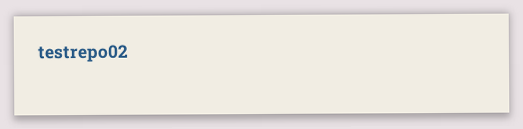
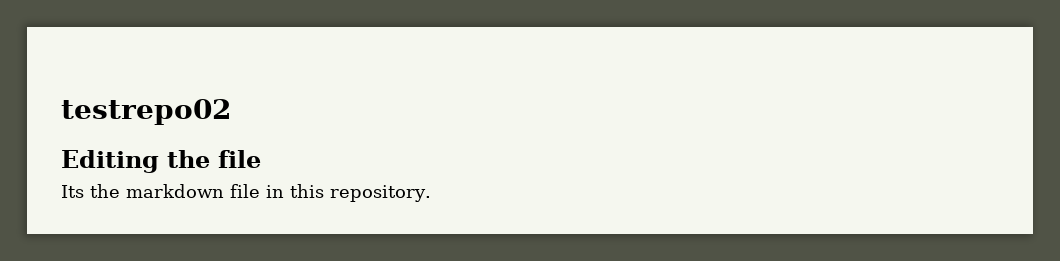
+ Editing the file
+ Its the markdown file in this repository.

